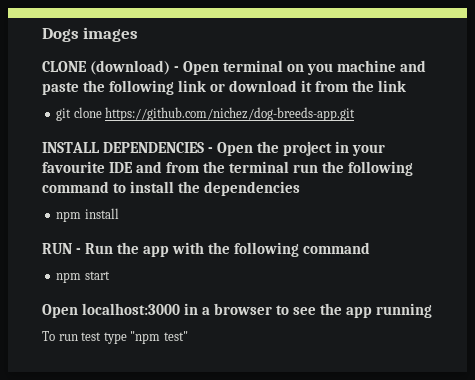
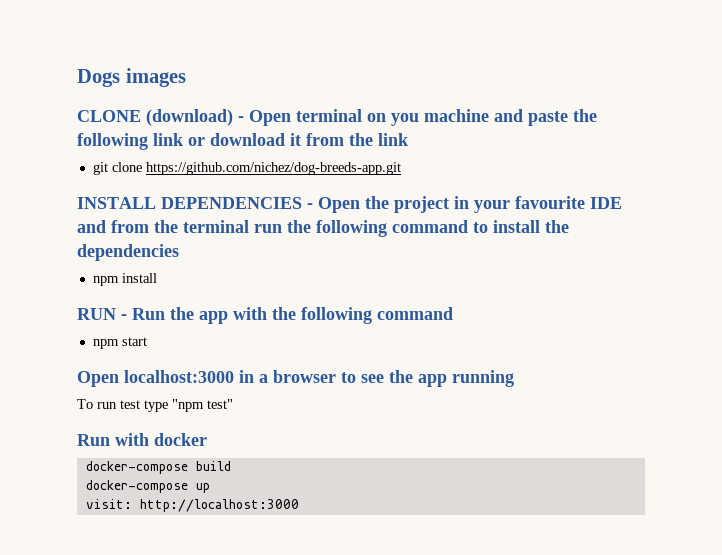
+ Run with docker
+ docker-compose build
+ docker-compose up
+ visit: http://localhost:3000

